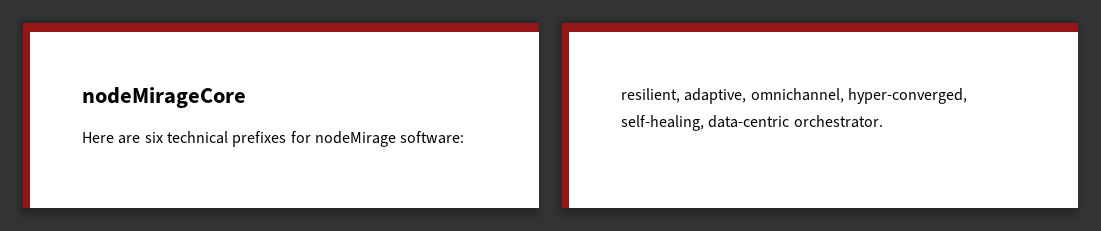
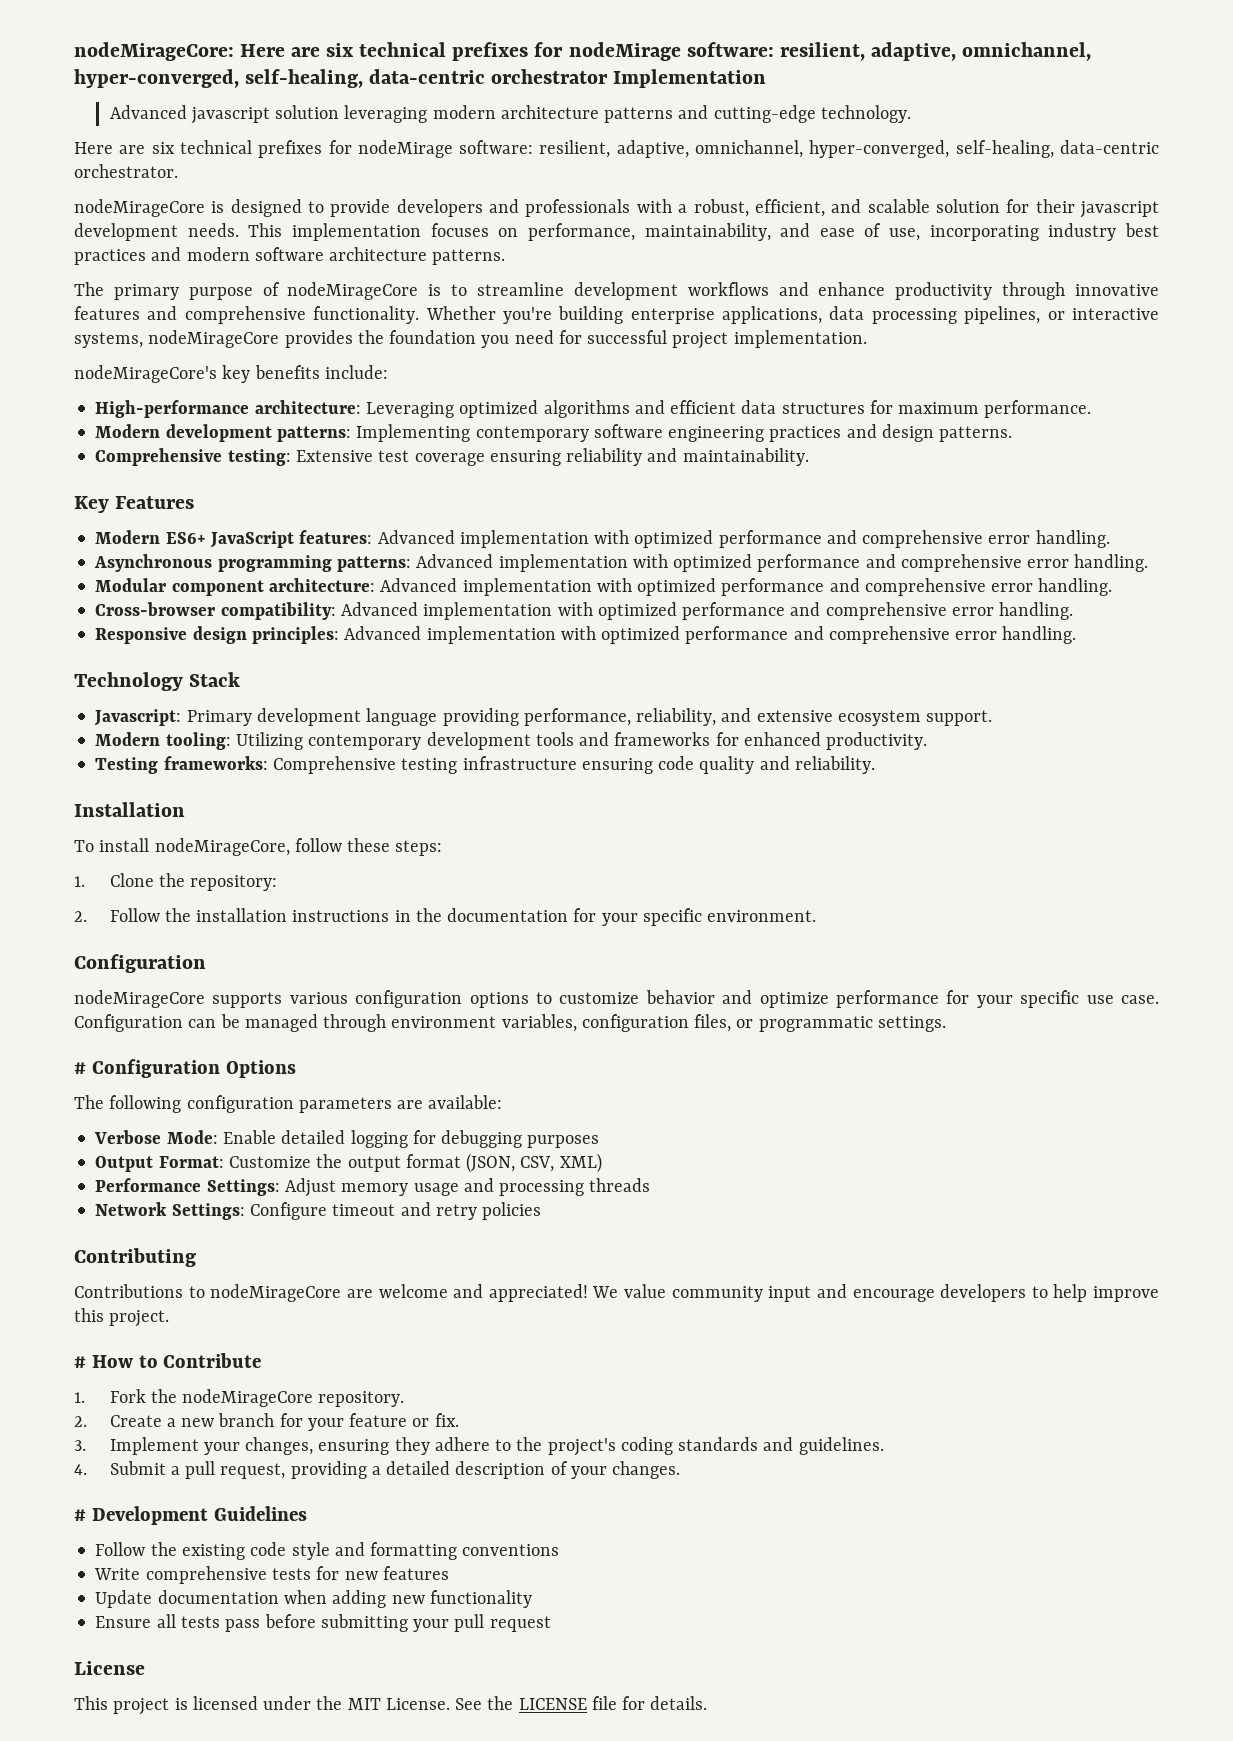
- nodeMirageCore
+ nodeMirageCore: Here are six technical prefixes for nodeMirage software: resilient, adaptive, omnichannel, hyper-converged, self-healing, data-centric orchestrator Implementation
+ Advanced javascript solution leveraging modern architecture patterns and cutting-edge technology.
+ nodeMirageCore is designed to provide developers and professionals with a robust, efficient, and scalable solution for their javascript development needs. This implementation focuses on performance, maintainability, and ease of use, incorporating industry best practices and modern software architecture patterns.
+ The primary purpose of nodeMirageCore is to streamline development workflows and enhance productivity through innovative features and comprehensive functionality. Whether you're building enterprise applications, data processing pipelines, or interactive systems, nodeMirageCore provides the foundation you need for successful project implementation.
+ nodeMirageCore's key benefits include:
+ High-performance architecture: Leveraging optimized algorithms and efficient data structures for maximum performance.
+ Modern development patterns: Implementing contemporary software engineering practices and design patterns.
+ Comprehensive testing: Extensive test coverage ensuring reliability and maintainability.
+ Key Features
+ Modern ES6+ JavaScript features: Advanced implementation with optimized performance and comprehensive error handling.
+ Asynchronous programming patterns: Advanced implementation with optimized performance and comprehensive error handling.
+ Modular component architecture: Advanced implementation with optimized performance and comprehensive error handling.
+ Cross-browser compatibility: Advanced implementation with optimized performance and comprehensive error handling.
+ Responsive design principles: Advanced implementation with optimized performance and comprehensive error handling.
+ Technology Stack
+ Javascript: Primary development language providing performance, reliability, and extensive ecosystem support.
+ Modern tooling: Utilizing contemporary development tools and frameworks for enhanced productivity.
+ Testing frameworks: Comprehensive testing infrastructure ensuring code quality and reliability.
+ Installation
+ To install nodeMirageCore, follow these steps:
+ 1. Clone the repository:
+ 2. Follow the installation instructions in the documentation for your specific environment.
+ Configuration
+ nodeMirageCore supports various configuration options to customize behavior and optimize performance for your specific use case. Configuration can be managed through environment variables, configuration files, or programmatic settings.
+ # Configuration Options
+ The following configuration parameters are available:
+ Verbose Mode: Enable detailed logging for debugging purposes
+ Output Format: Customize the output format (JSON, CSV, XML)
+ Performance Settings: Adjust memory usage and processing threads
+ Network Settings: Configure timeout and retry policies
+ Contributing
+ Contributions to nodeMirageCore are welcome and appreciated! We value community input and encourage developers to help improve this project.
+ # How to Contribute
+ 1. Fork the nodeMirageCore repository.
+ 2. Create a new branch for your feature or fix.
+ 3. Implement your changes, ensuring they adhere to the project's coding standards and guidelines.
+ 4. Submit a pull request, providing a detailed description of your changes.
+ # Development Guidelines
+ Follow the existing code style and formatting conventions
+ Write comprehensive tests for new features
+ Update documentation when adding new functionality
+ Ensure all tests pass before submitting your pull request
+ License
+ This project is licensed under the MIT License. See the LICENSE file for details.

